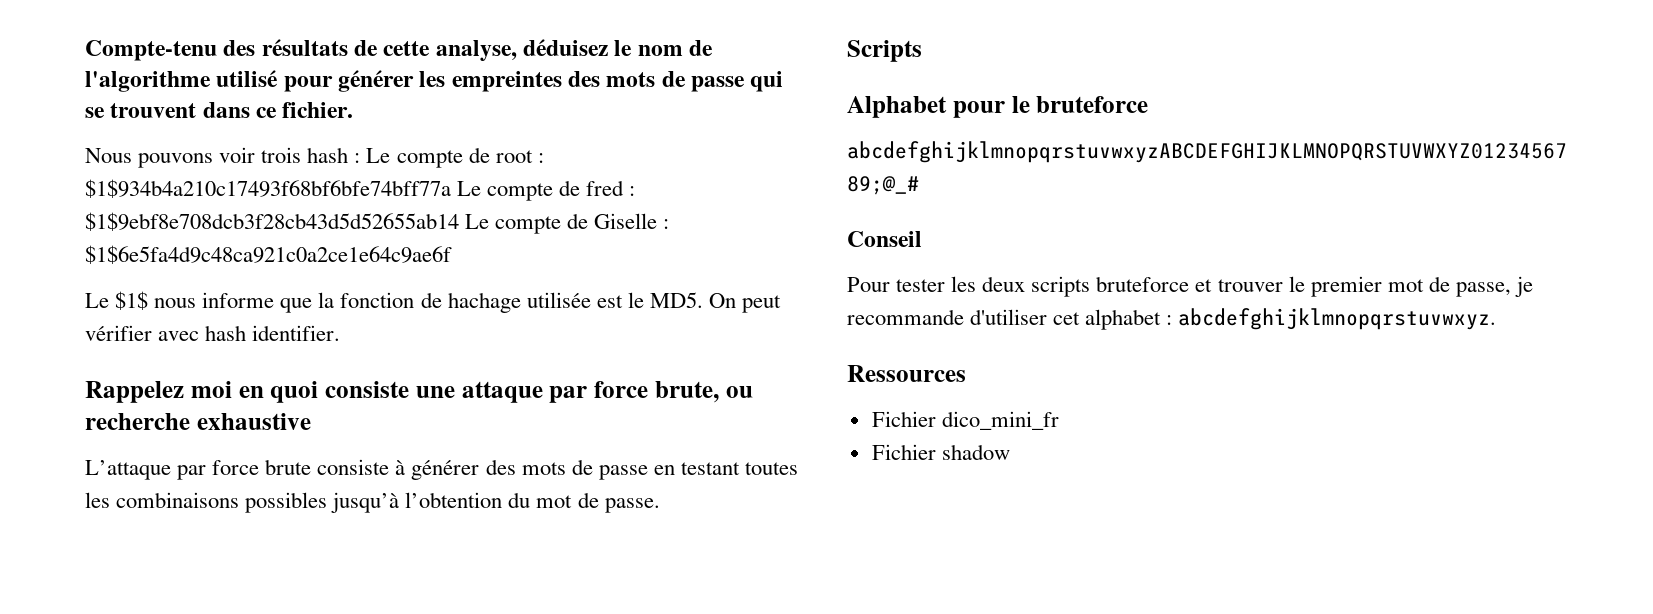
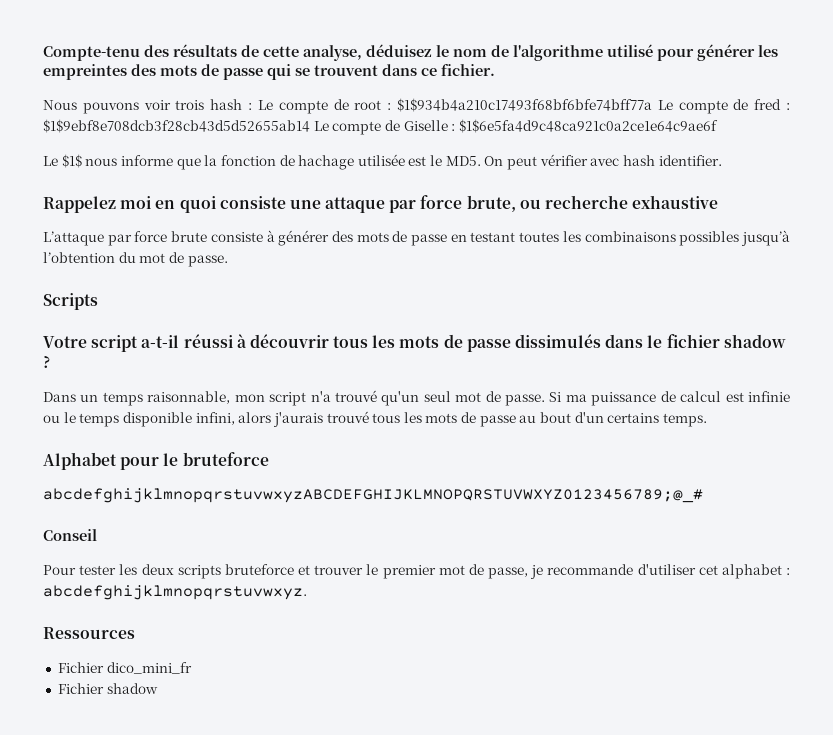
+ Votre script a-t-il réussi à découvrir tous les mots de passe dissimulés dans le fichier shadow ?
+ Dans un temps raisonnable, mon script n'a trouvé qu'un seul mot de passe. Si ma puissance de calcul est infinie ou le temps disponible infini, alors j'aurais trouvé tous les mots de passe au bout d'un certains temps.

